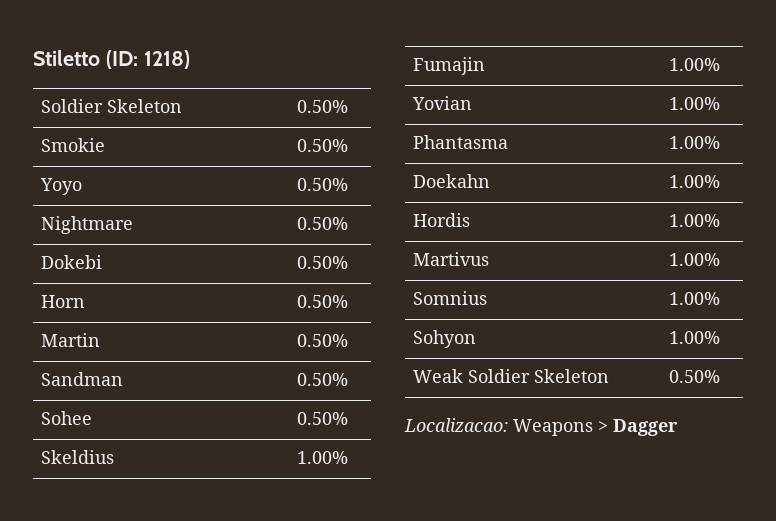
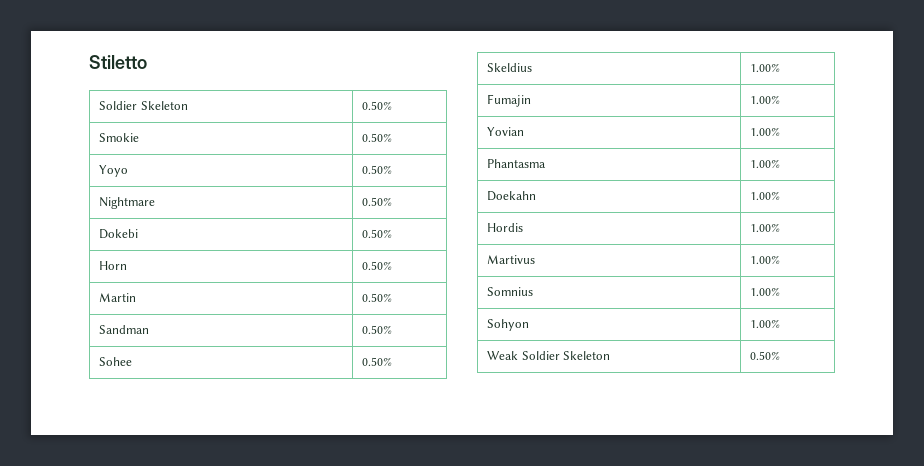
- Stiletto (ID: 1218)
+ Stiletto
- Localizacao: Weapons > Dagger

